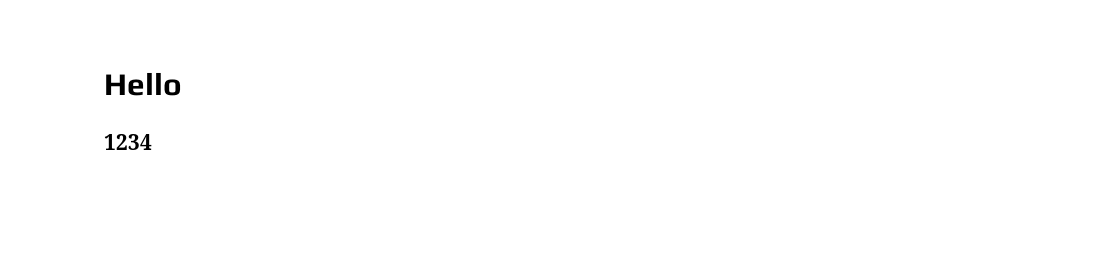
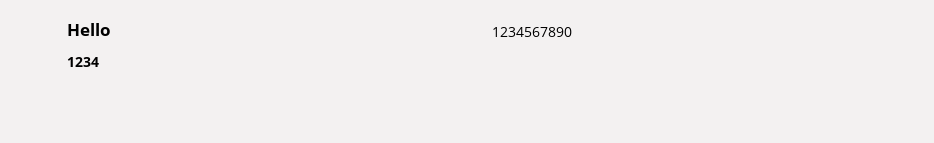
+ 1234567890

